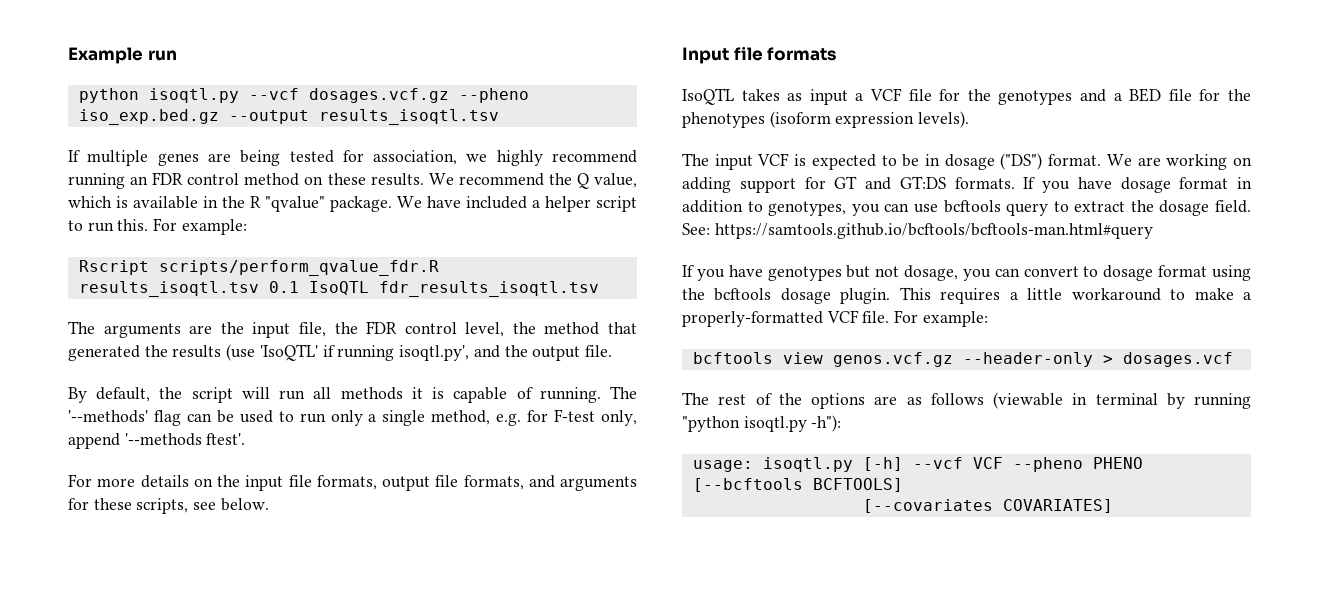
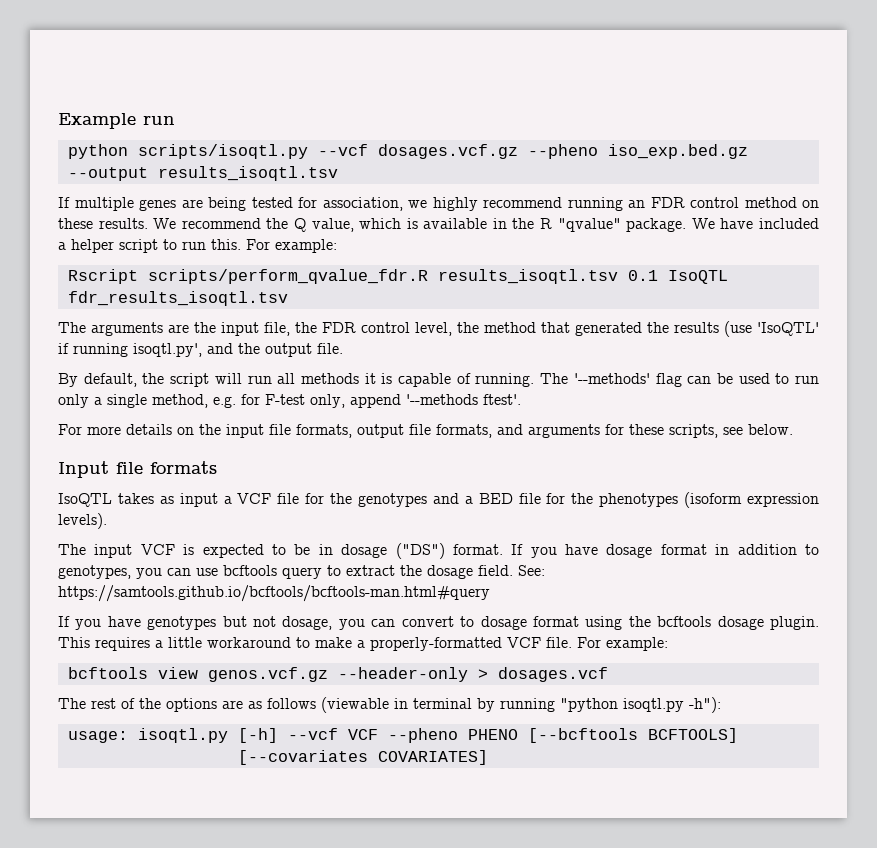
- python isoqtl.py --vcf dosages.vcf.gz --pheno iso_exp.bed.gz --output results_isoqtl.tsv
+ python scripts/isoqtl.py --vcf dosages.vcf.gz --pheno iso_exp.bed.gz --output results_isoqtl.tsv
- We are working on adding support for GT and GT:DS formats.

